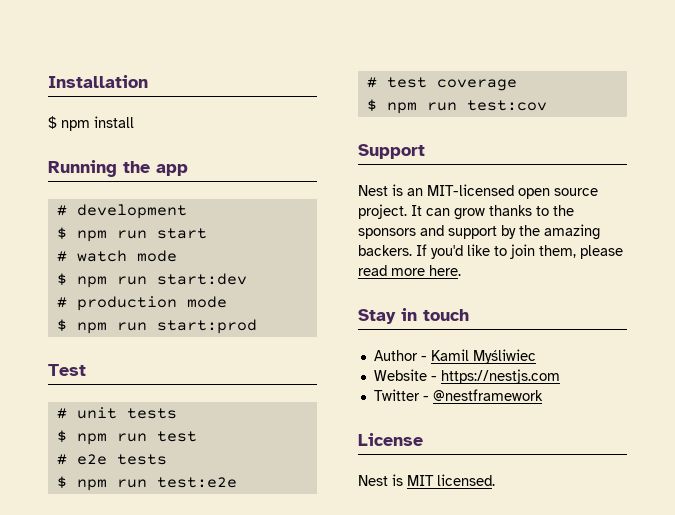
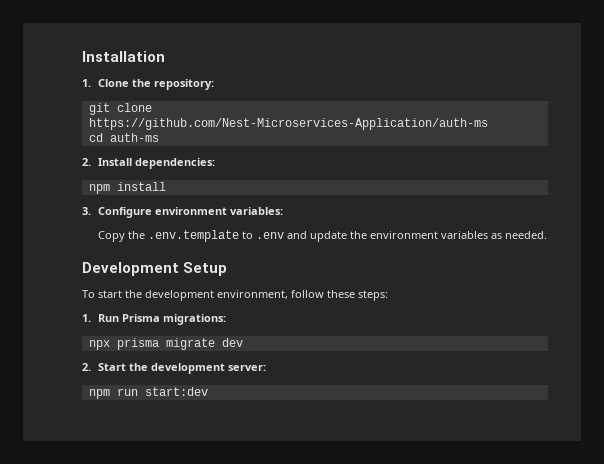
- $ npm install
- Running the app
- # development
- $ npm run start
- # watch mode
- $ npm run start:dev
- # production mode
- $ npm run start:prod
- Test
- # unit tests
- $ npm run test
- # e2e tests
- $ npm run test:e2e
- # test coverage
- $ npm run test:cov
- Support
- Nest is an MIT-licensed open source project. It can grow thanks to the sponsors and support by the amazing backers. If you'd like to join them, please read more here.
- Stay in touch
- Author - Kamil Myśliwiec
- Website - https://nestjs.com
- Twitter - @nestframework
- License
- Nest is MIT licensed.
+ 1. Clone the repository:
+ git clone https://github.com/Nest-Microservices-Application/auth-ms
+ cd auth-ms
+ 2. Install dependencies:
+ npm install
+ 3. Configure environment variables:
+ Copy the .env.template to .env and update the environment variables as needed.
+ Development Setup
+ To start the development environment, follow these steps:
+ 1. Run Prisma migrations:
+ npx prisma migrate dev
+ 2. Start the development server:
+ npm run start:dev

